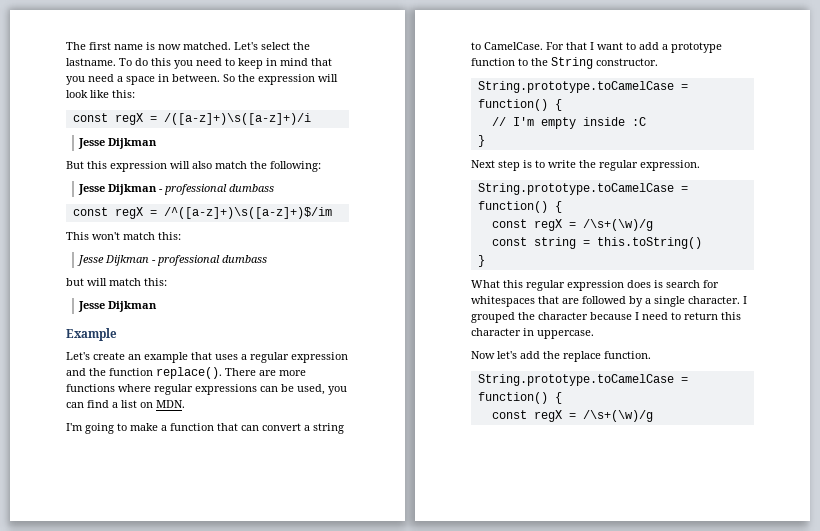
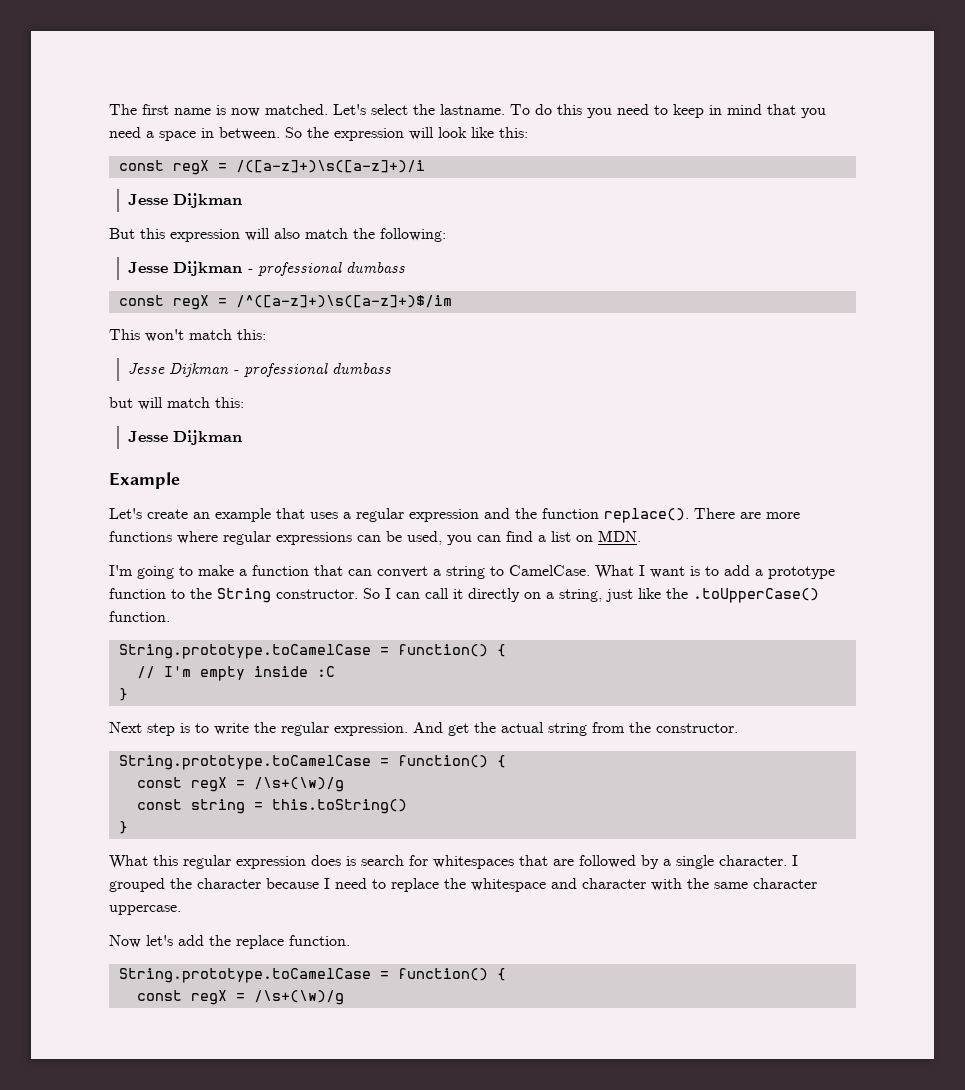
- For that I want to add a prototype function to the String constructor.
+ What I want is to add a prototype function to the String constructor. So I can call it directly on a string, just like the .toUpperCase() function.
+ And get the actual string from the constructor.
- I grouped the character because I need to return this character in uppercase.
+ I grouped the character because I need to replace the whitespace and character with the same character uppercase.

